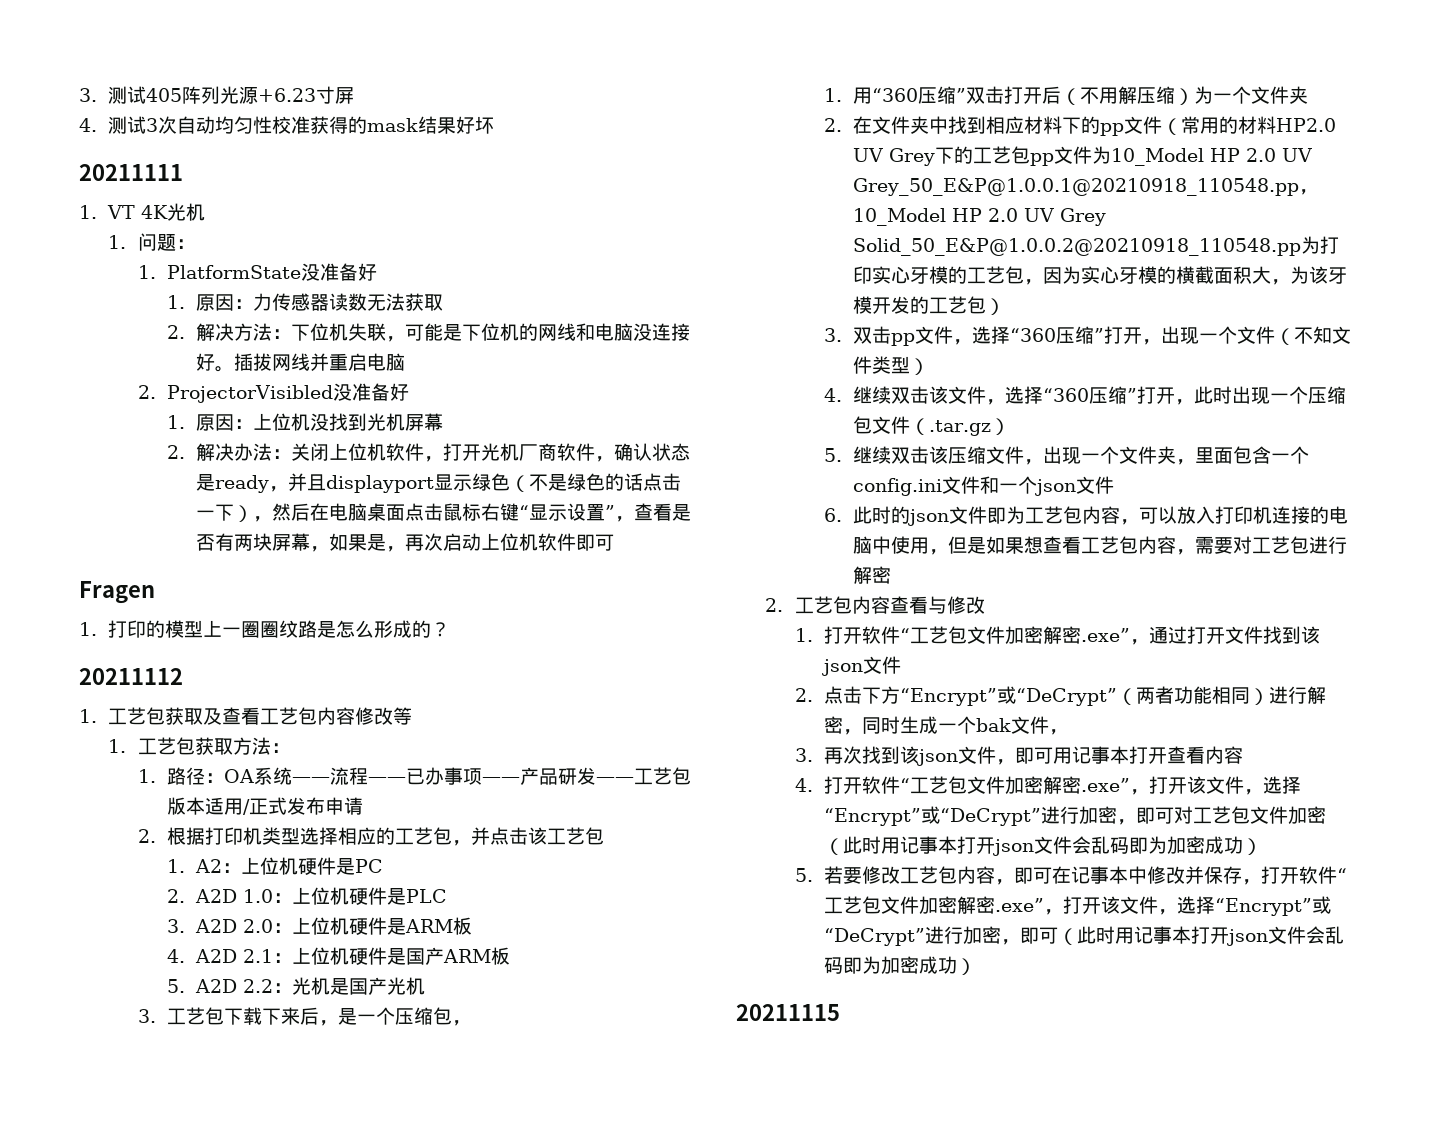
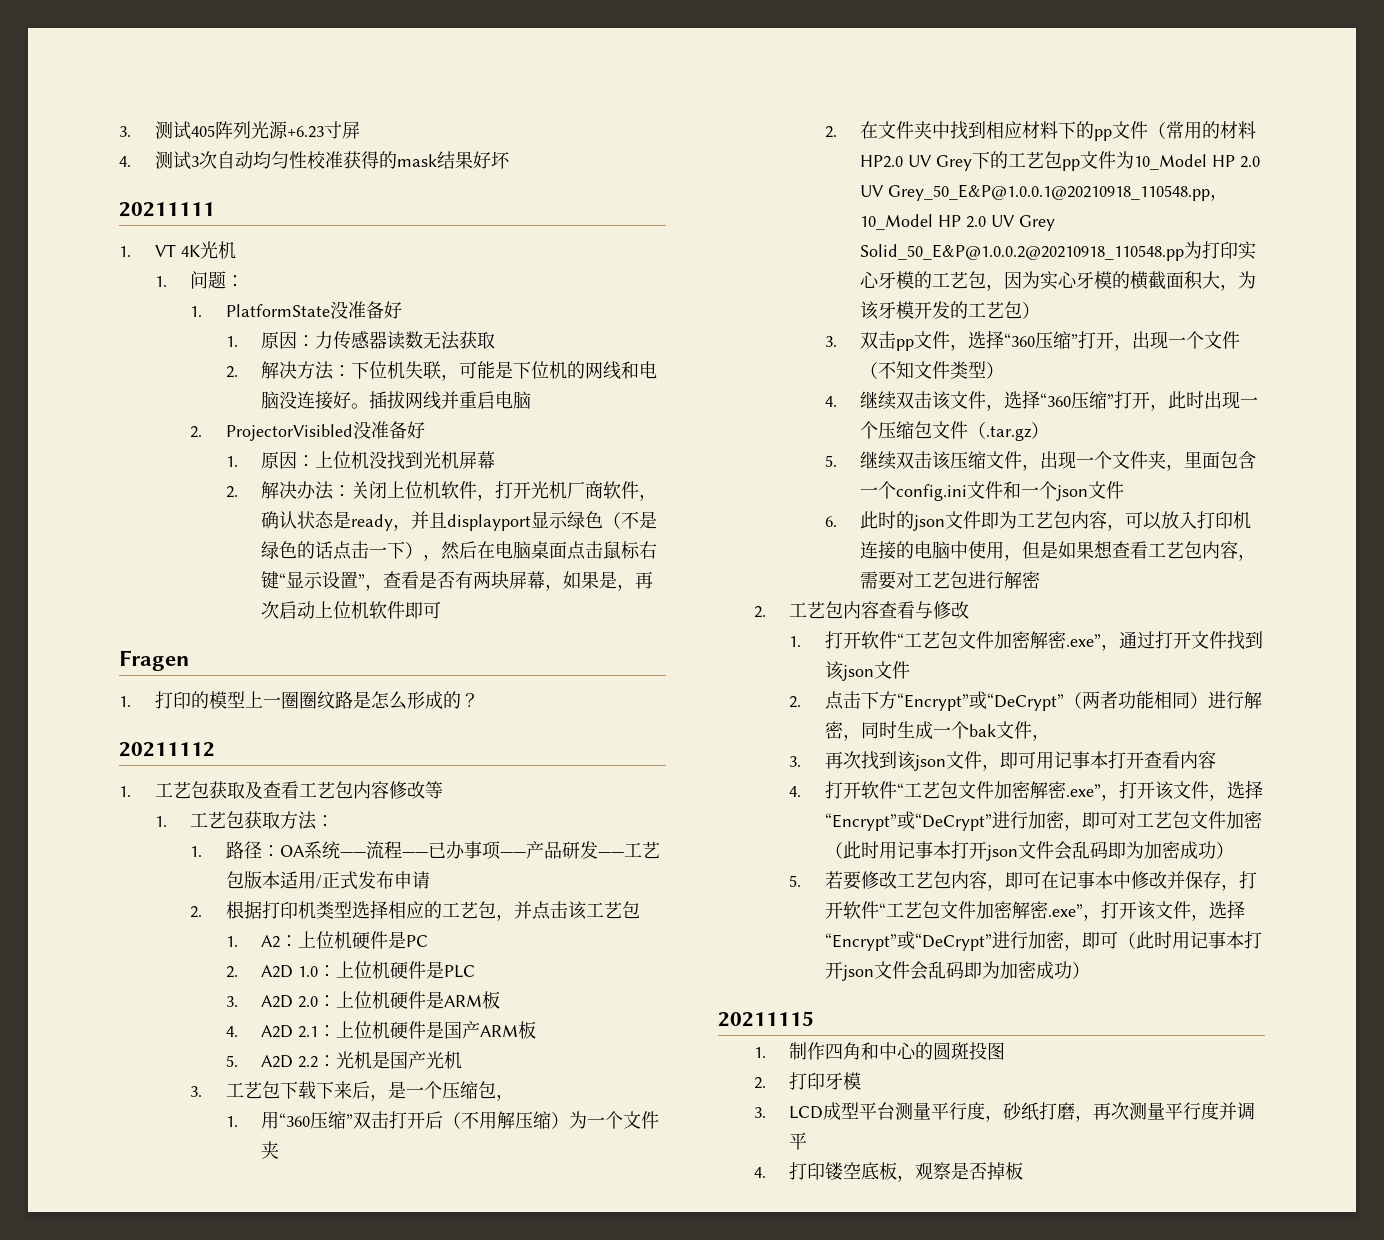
+ 1.制作四角和中心的圆斑投图
+ 2.打印牙模
+ 3. LCD成型平台测量平行度，砂纸打磨，再次测量平行度并调平
+ 4.打印镂空底板，观察是否掉板

